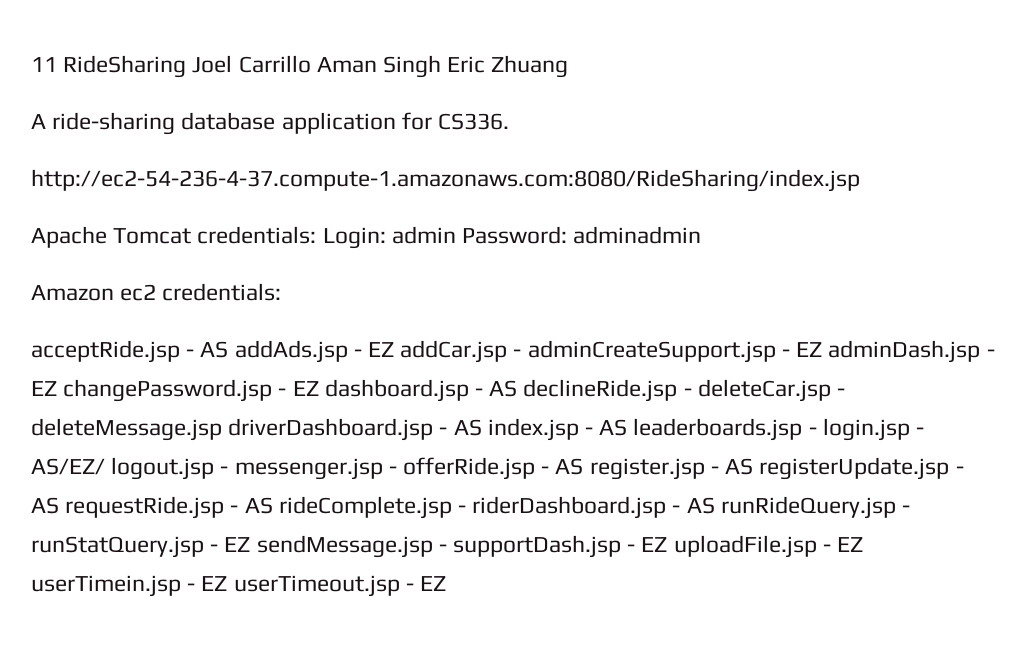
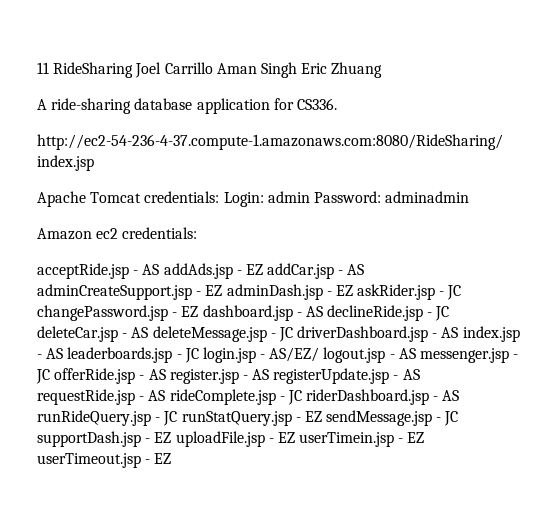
- acceptRide.jsp - AS addAds.jsp - EZ addCar.jsp - adminCreateSupport.jsp - EZ adminDash.jsp - EZ changePassword.jsp - EZ dashboard.jsp - AS declineRide.jsp - deleteCar.jsp - deleteMessage.jsp driverDashboard.jsp - AS index.jsp - AS leaderboards.jsp - login.jsp - AS/EZ/ logout.jsp - messenger.jsp - offerRide.jsp - AS register.jsp - AS registerUpdate.jsp - AS requestRide.jsp - AS rideComplete.jsp - riderDashboard.jsp - AS runRideQuery.jsp - runStatQuery.jsp - EZ sendMessage.jsp - supportDash.jsp - EZ uploadFile.jsp - EZ userTimein.jsp - EZ userTimeout.jsp - EZ
+ acceptRide.jsp - AS addAds.jsp - EZ addCar.jsp - AS adminCreateSupport.jsp - EZ adminDash.jsp - EZ askRider.jsp - JC changePassword.jsp - EZ dashboard.jsp - AS declineRide.jsp - JC deleteCar.jsp - AS deleteMessage.jsp - JC driverDashboard.jsp - AS index.jsp - AS leaderboards.jsp - JC login.jsp - AS/EZ/ logout.jsp - AS messenger.jsp - JC offerRide.jsp - AS register.jsp - AS registerUpdate.jsp - AS requestRide.jsp - AS rideComplete.jsp - JC riderDashboard.jsp - AS runRideQuery.jsp - JC runStatQuery.jsp - EZ sendMessage.jsp - JC supportDash.jsp - EZ uploadFile.jsp - EZ userTimein.jsp - EZ userTimeout.jsp - EZ

